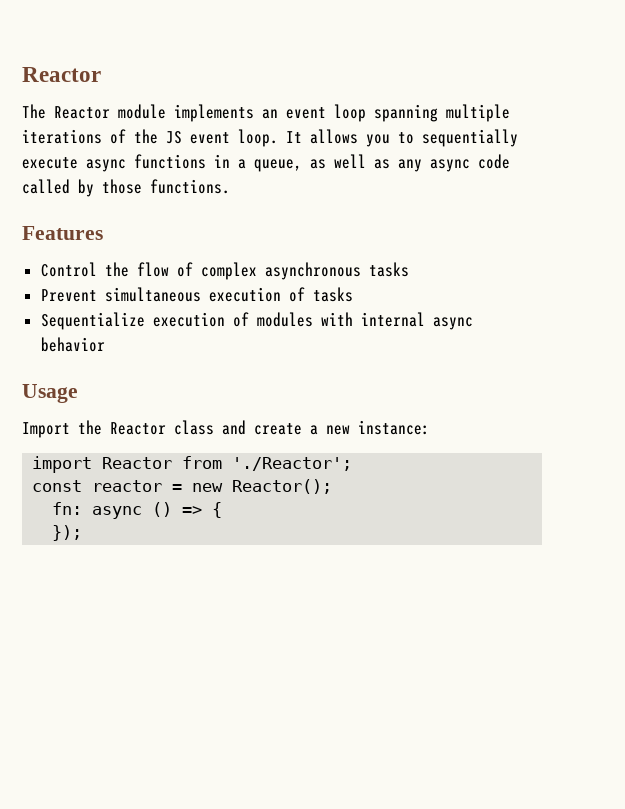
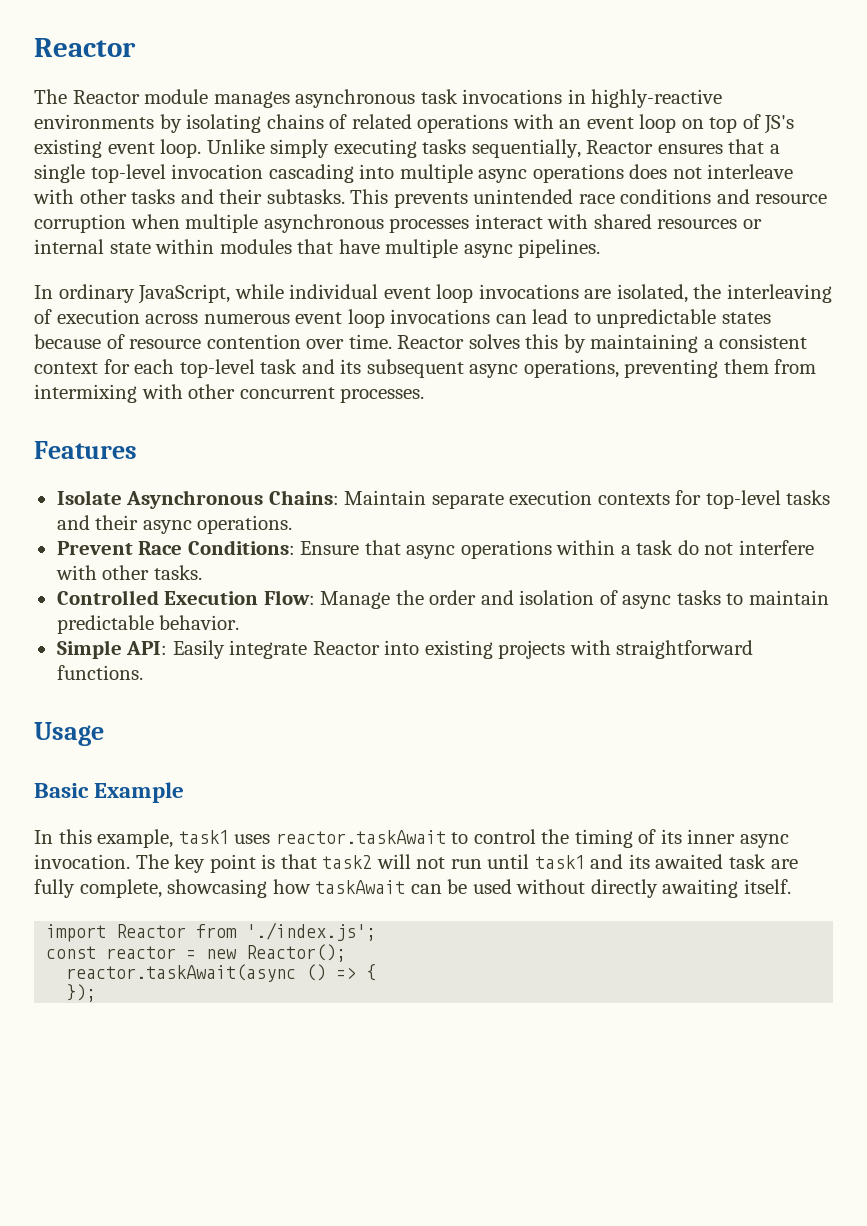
- The Reactor module implements an event loop spanning multiple iterations of the JS event loop. It allows you to sequentially execute async functions in a queue, as well as any async code called by those functions.
+ The Reactor module manages asynchronous task invocations in highly-reactive environments by isolating chains of related operations with an event loop on top of JS's existing event loop. Unlike simply executing tasks sequentially, Reactor ensures that a single top-level invocation cascading into multiple async operations does not interleave with other tasks and their subtasks. This prevents unintended race conditions and resource corruption when multiple asynchronous processes interact with shared resources or internal state within modules that have multiple async pipelines.
+ In ordinary JavaScript, while individual event loop invocations are isolated, the interleaving of execution across numerous event loop invocations can lead to unpredictable states because of resource contention over time. Reactor solves this by maintaining a consistent context for each top-level task and its subsequent async operations, preventing them from intermixing with other concurrent processes.
  Features
- Control the flow of complex asynchronous tasks
- Prevent simultaneous execution of tasks
- Sequentialize execution of modules with internal async behavior
+ Isolate Asynchronous Chains: Maintain separate execution contexts for top-level tasks and their async operations.
+ Prevent Race Conditions: Ensure that async operations within a task do not interfere with other tasks.
+ Controlled Execution Flow: Manage the order and isolation of async tasks to maintain predictable behavior.
+ Simple API: Easily integrate Reactor into existing projects with straightforward functions.
  Usage
- Import the Reactor class and create a new instance:
+ Basic Example
+ In this example, task1 uses reactor.taskAwait to control the timing of its inner async invocation. The key point is that task2 will not run until task1 and its awaited task are fully complete, showcasing how taskAwait can be used without directly awaiting itself.
- import Reactor from './Reactor';
+ import Reactor from './index.js';
- fn: async () => {
+ reactor.taskAwait(async () => {

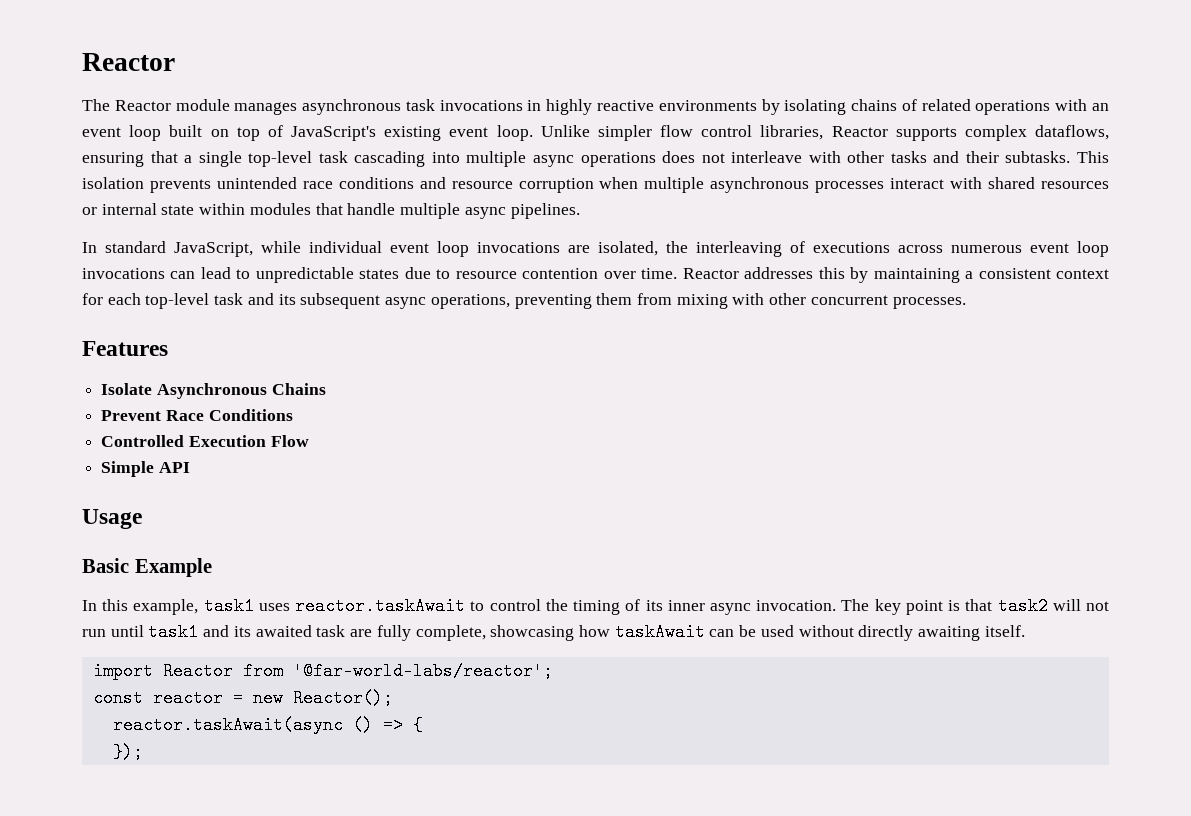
- The Reactor module manages asynchronous task invocations in highly-reactive environments by isolating chains of related operations with an event loop on top of JS's existing event loop.
+ The Reactor module manages asynchronous task invocations in highly reactive environments by isolating chains of related operations with an event loop built on top of JavaScript's existing event loop.
- Unlike simply executing tasks sequentially, Reactor ensures that a single top-level invocation cascading into multiple async operations does not interleave with other tasks and their subtasks.
+ Unlike simpler flow control libraries, Reactor supports complex dataflows, ensuring that a single top-level task cascading into multiple async operations does not interleave with other tasks and their subtasks.
- This prevents unintended race conditions and resource corruption when multiple asynchronous processes interact with shared resources or internal state within modules that have multiple async pipelines.
+ This isolation prevents unintended race conditions and resource corruption when multiple asynchronous processes interact with shared resources or internal state within modules that handle multiple async pipelines.
- In ordinary JavaScript, while individual event loop invocations are isolated, the interleaving of execution across numerous event loop invocations can lead to unpredictable states because of resource contention over time.
+ In standard JavaScript, while individual event loop invocations are isolated, the interleaving of executions across numerous event loop invocations can lead to unpredictable states due to resource contention over time.
- Reactor solves this by maintaining a consistent context for each top-level task and its subsequent async operations, preventing them from intermixing with other concurrent processes.
+ Reactor addresses this by maintaining a consistent context for each top-level task and its subsequent async operations, preventing them from mixing with other concurrent processes.
- Isolate Asynchronous Chains: Maintain separate execution contexts for top-level tasks and their async operations.
- Prevent Race Conditions: Ensure that async operations within a task do not interfere with other tasks.
- Controlled Execution Flow: Manage the order and isolation of async tasks to maintain predictable behavior.
- Simple API: Easily integrate Reactor into existing projects with straightforward functions.
+ Isolate Asynchronous Chains
+ Prevent Race Conditions
+ Controlled Execution Flow
+ Simple API
- import Reactor from './index.js';
+ import Reactor from '@far-world-labs/reactor';

